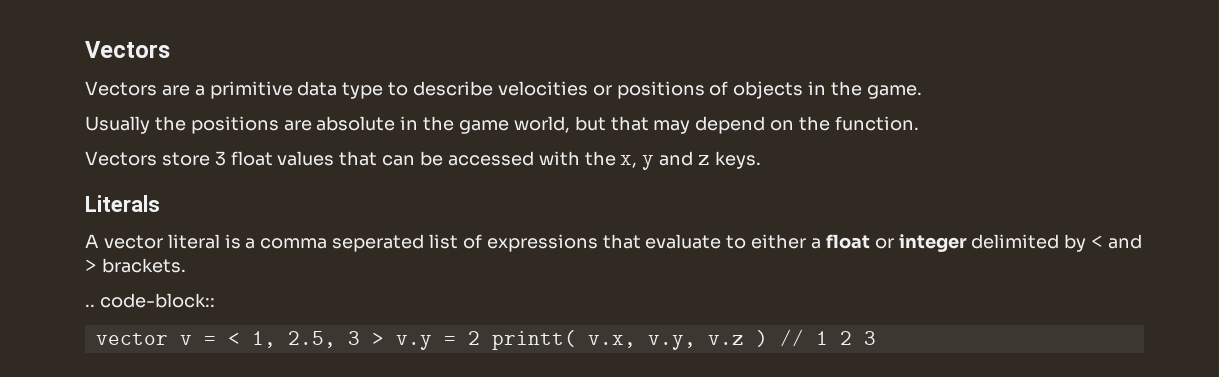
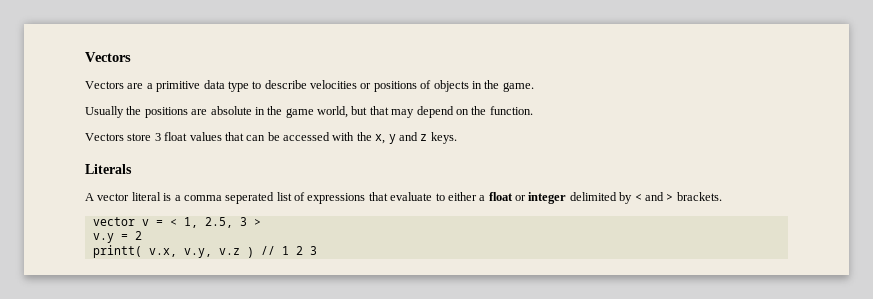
- .. code-block::
- vector v = < 1, 2.5, 3 > v.y = 2 printt( v.x, v.y, v.z ) // 1 2 3
+ vector v = < 1, 2.5, 3 >
+ v.y = 2
+ printt( v.x, v.y, v.z ) // 1 2 3

